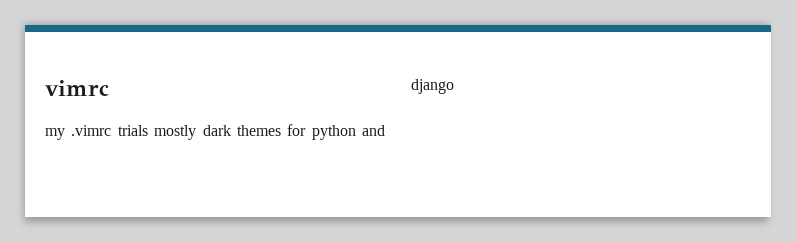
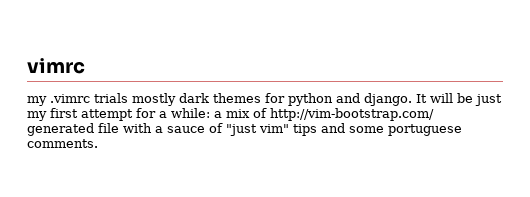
- my .vimrc trials mostly dark themes for python and django
+ my .vimrc trials mostly dark themes for python and django. It will be just my first attempt for a while: a mix of http://vim-bootstrap.com/ generated file with a sauce of "just vim" tips and some portuguese comments.

